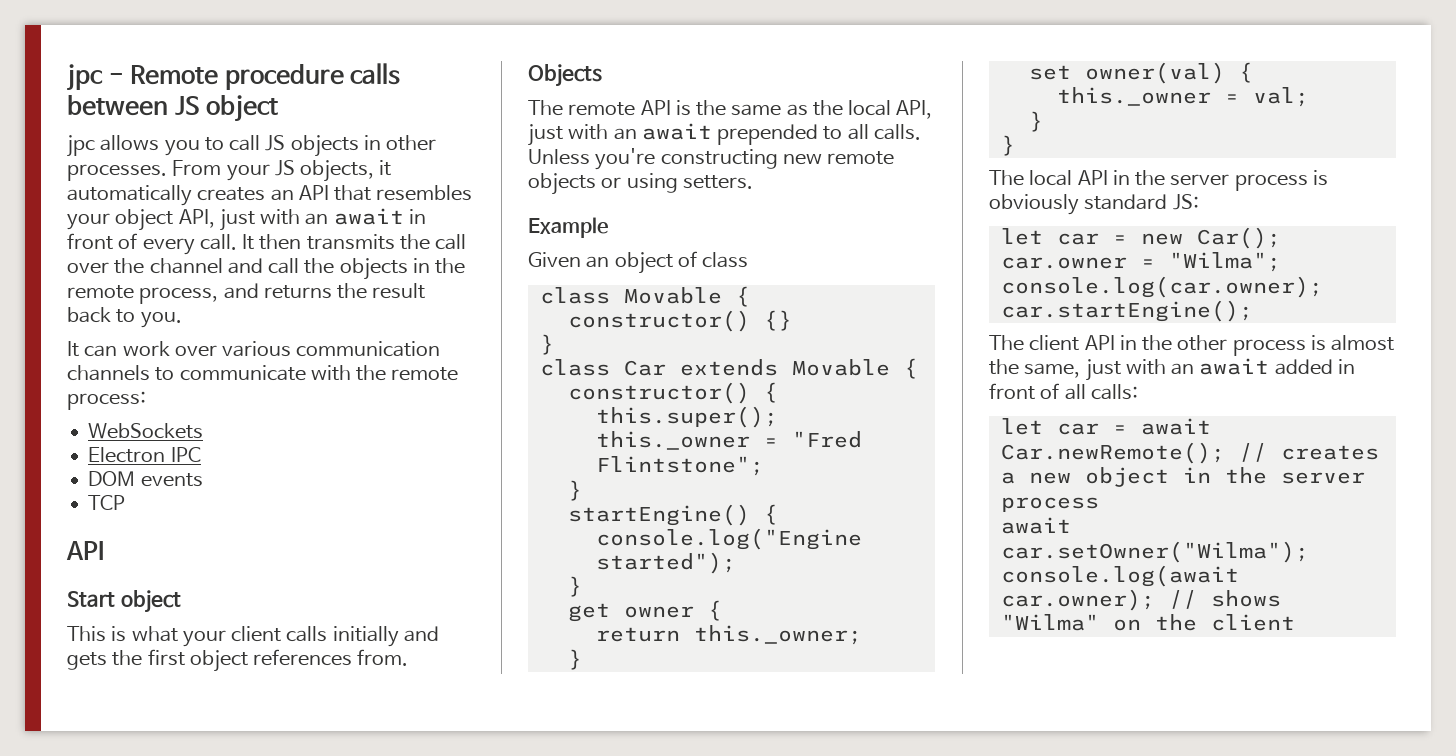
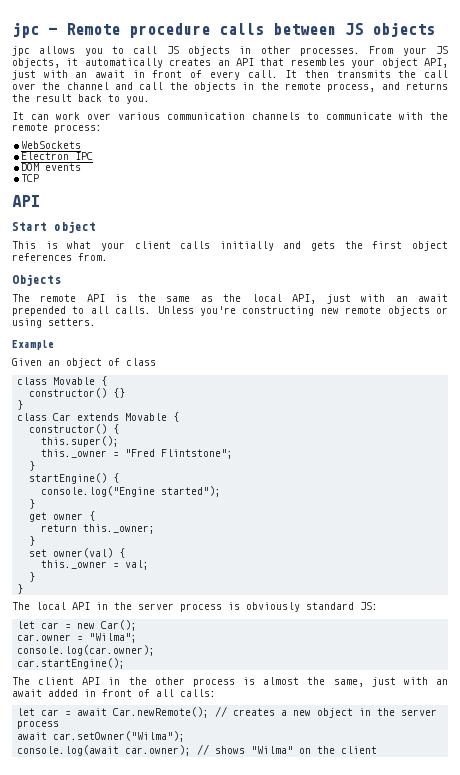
- jpc - Remote procedure calls between JS object
+ jpc - Remote procedure calls between JS objects

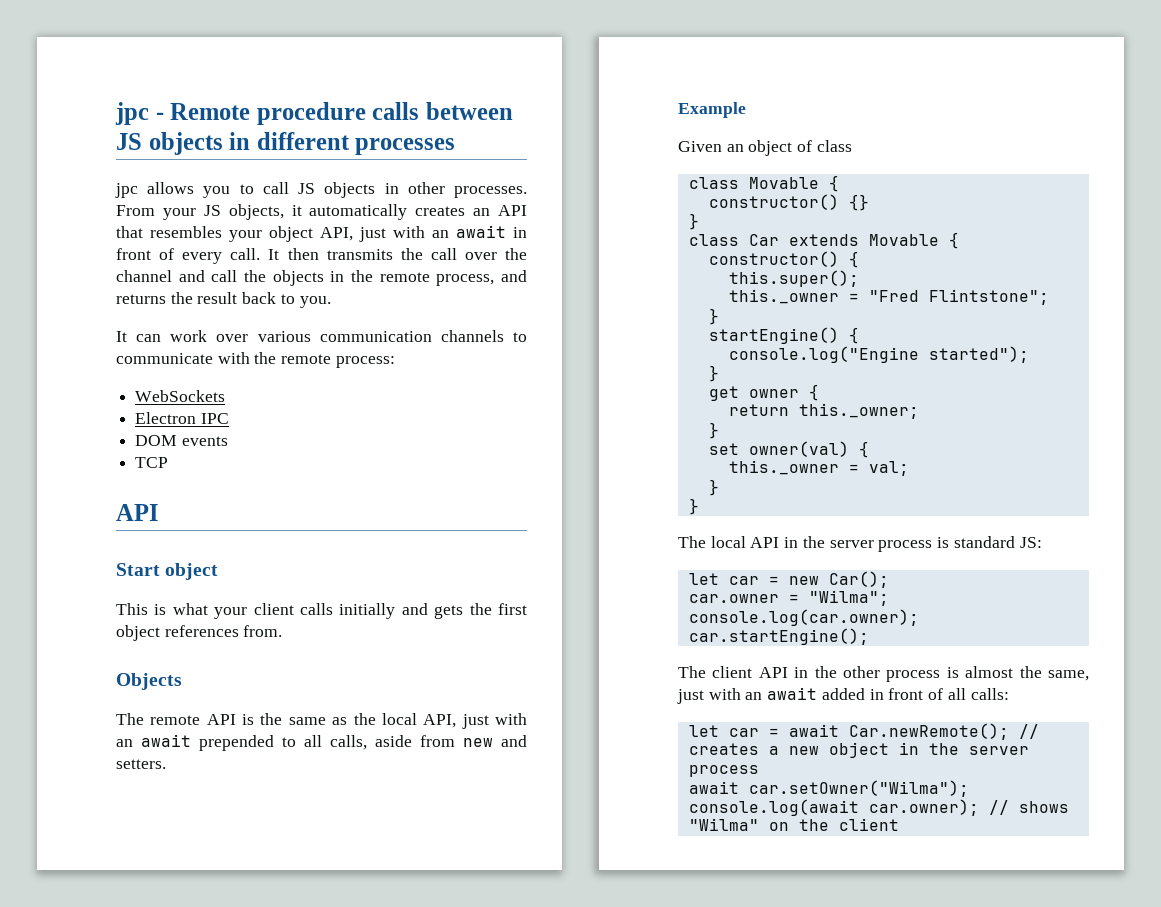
- jpc - Remote procedure calls between JS objects
+ jpc - Remote procedure calls between JS objects in different processes
- The remote API is the same as the local API, just with an await prepended to all calls. Unless you're constructing new remote objects or using setters.
+ The remote API is the same as the local API, just with an await prepended to all calls, aside from new and setters.
- The local API in the server process is obviously standard JS:
+ The local API in the server process is standard JS:

